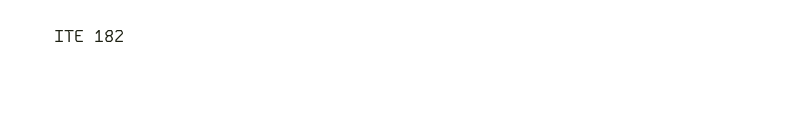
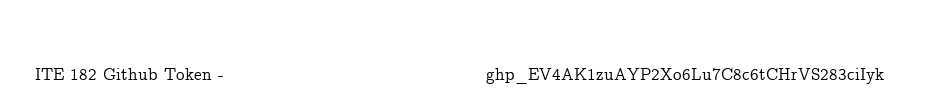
- ITE 182
+ ITE 182 Github Token - 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

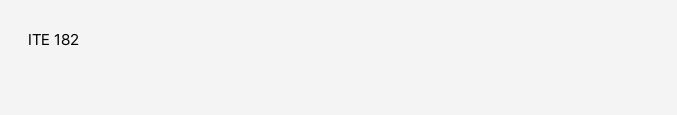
- ITE 182 Github Token - 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
+ ITE 182

